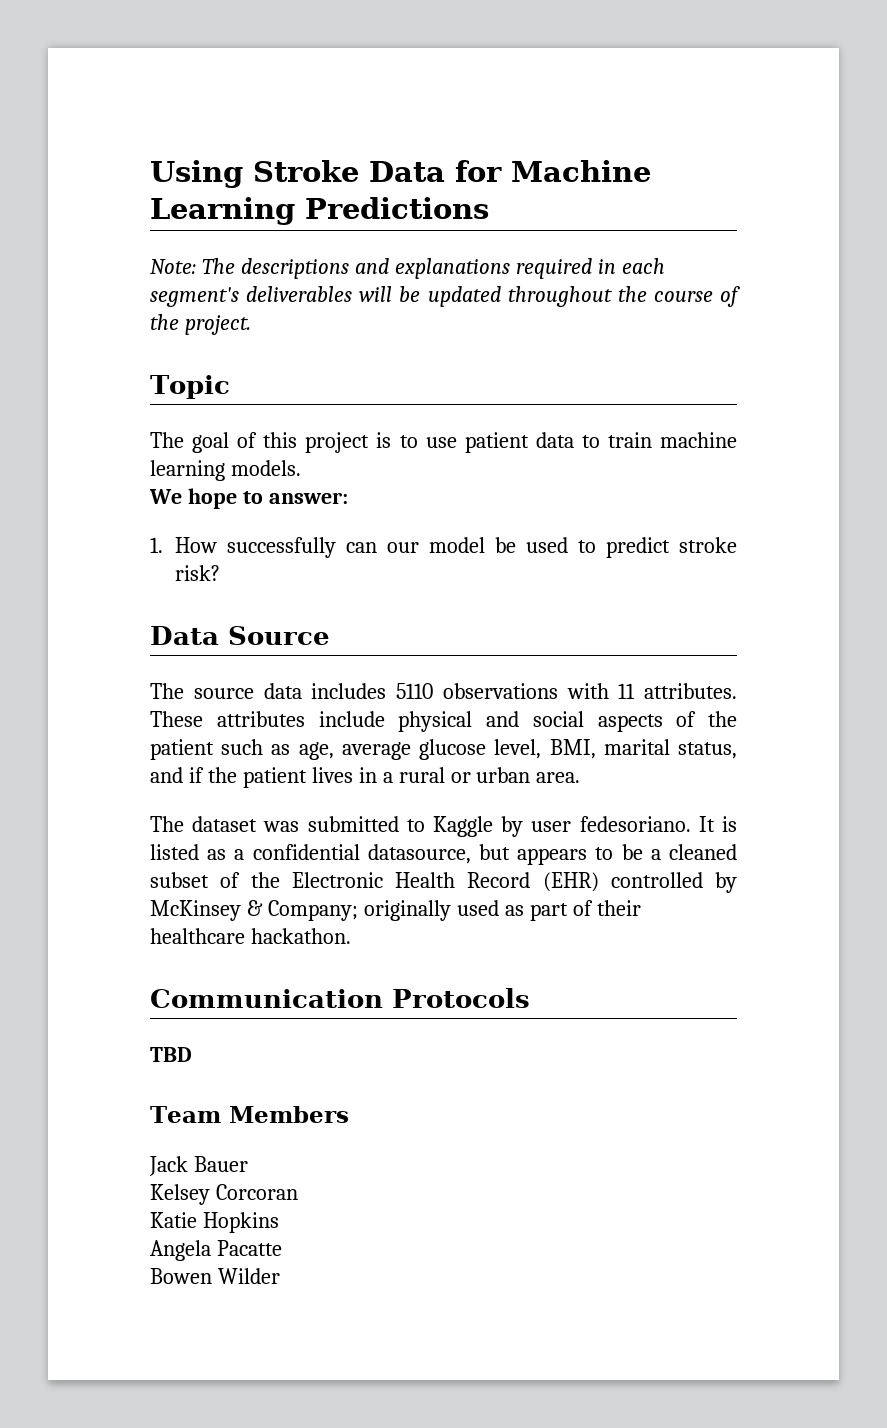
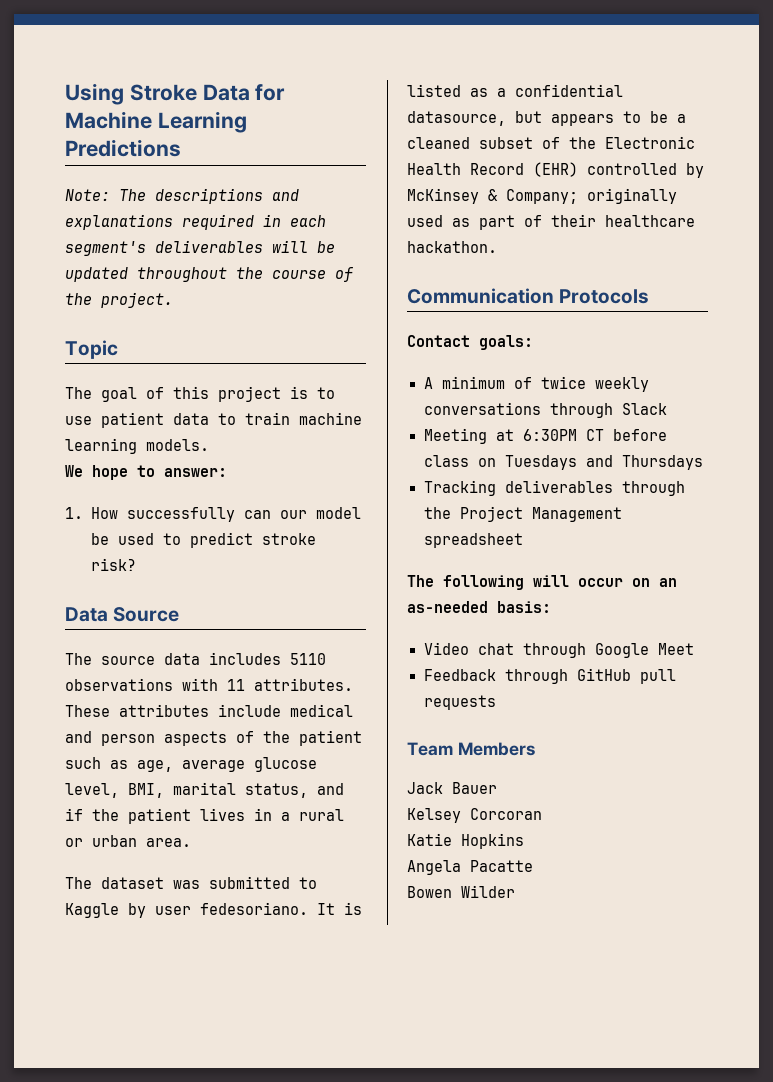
- These attributes include physical and social aspects of the patient such as age, average glucose level, BMI, marital status, and if the patient lives in a rural or urban area.
+ These attributes include medical and person aspects of the patient such as age, average glucose level, BMI, marital status, and if the patient lives in a rural or urban area.
- TBD
+ Contact goals:
+ A minimum of twice weekly conversations through Slack
+ Meeting at 6:30PM CT before class on Tuesdays and Thursdays
+ Tracking deliverables through the Project Management spreadsheet
+ The following will occur on an as-needed basis:
+ Video chat through Google Meet
+ Feedback through GitHub pull requests

